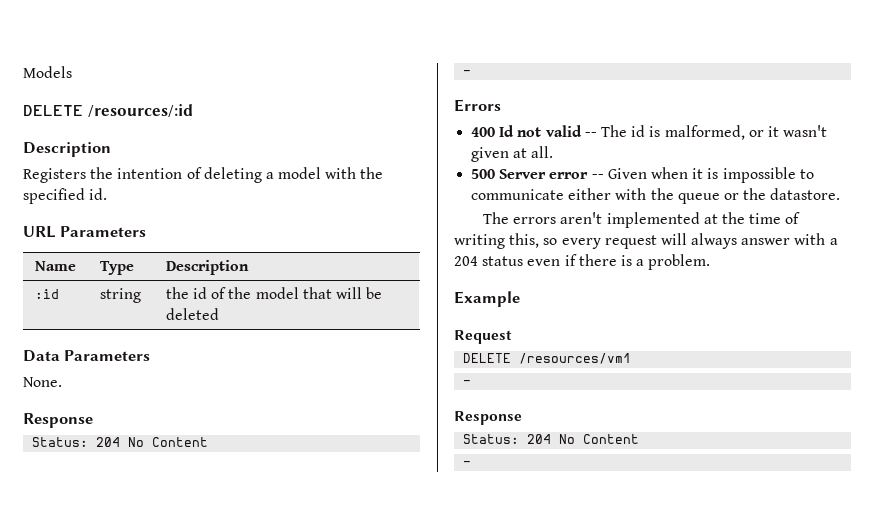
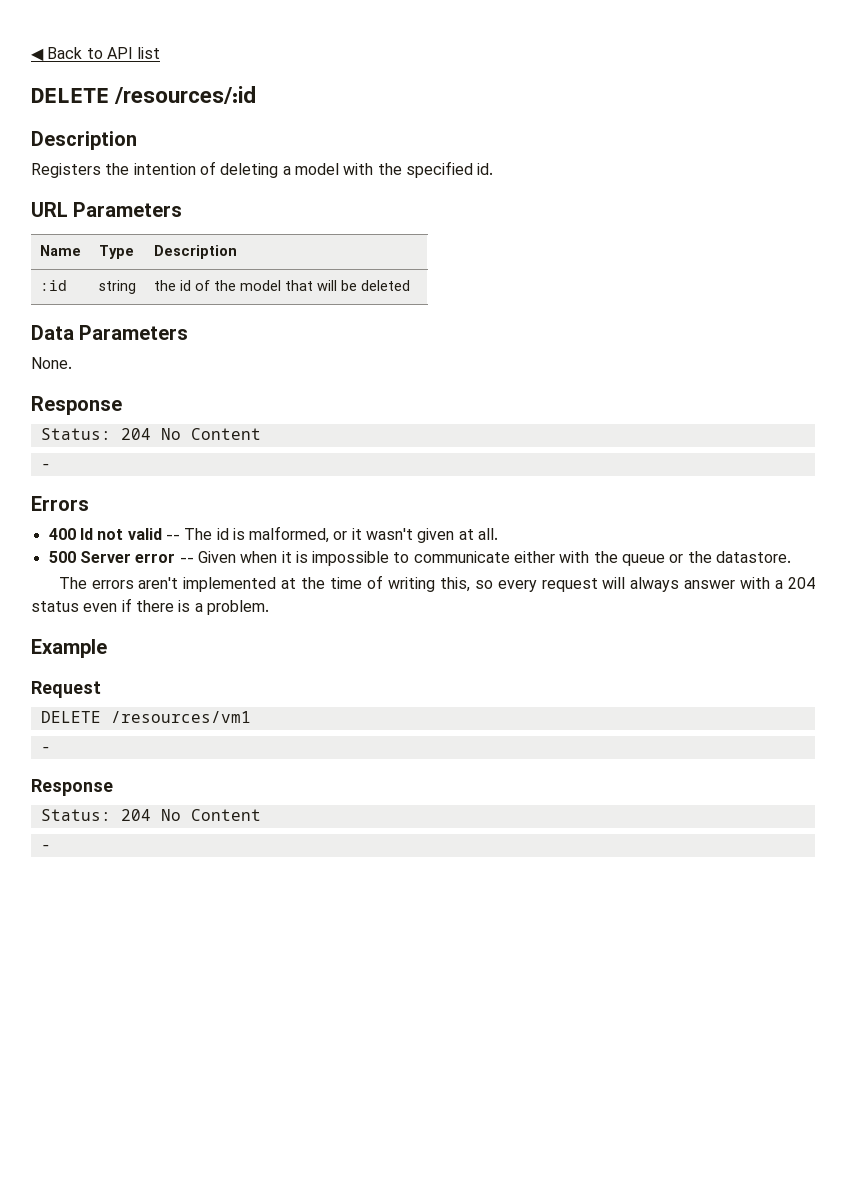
- Models
+ ◀ Back to API list

